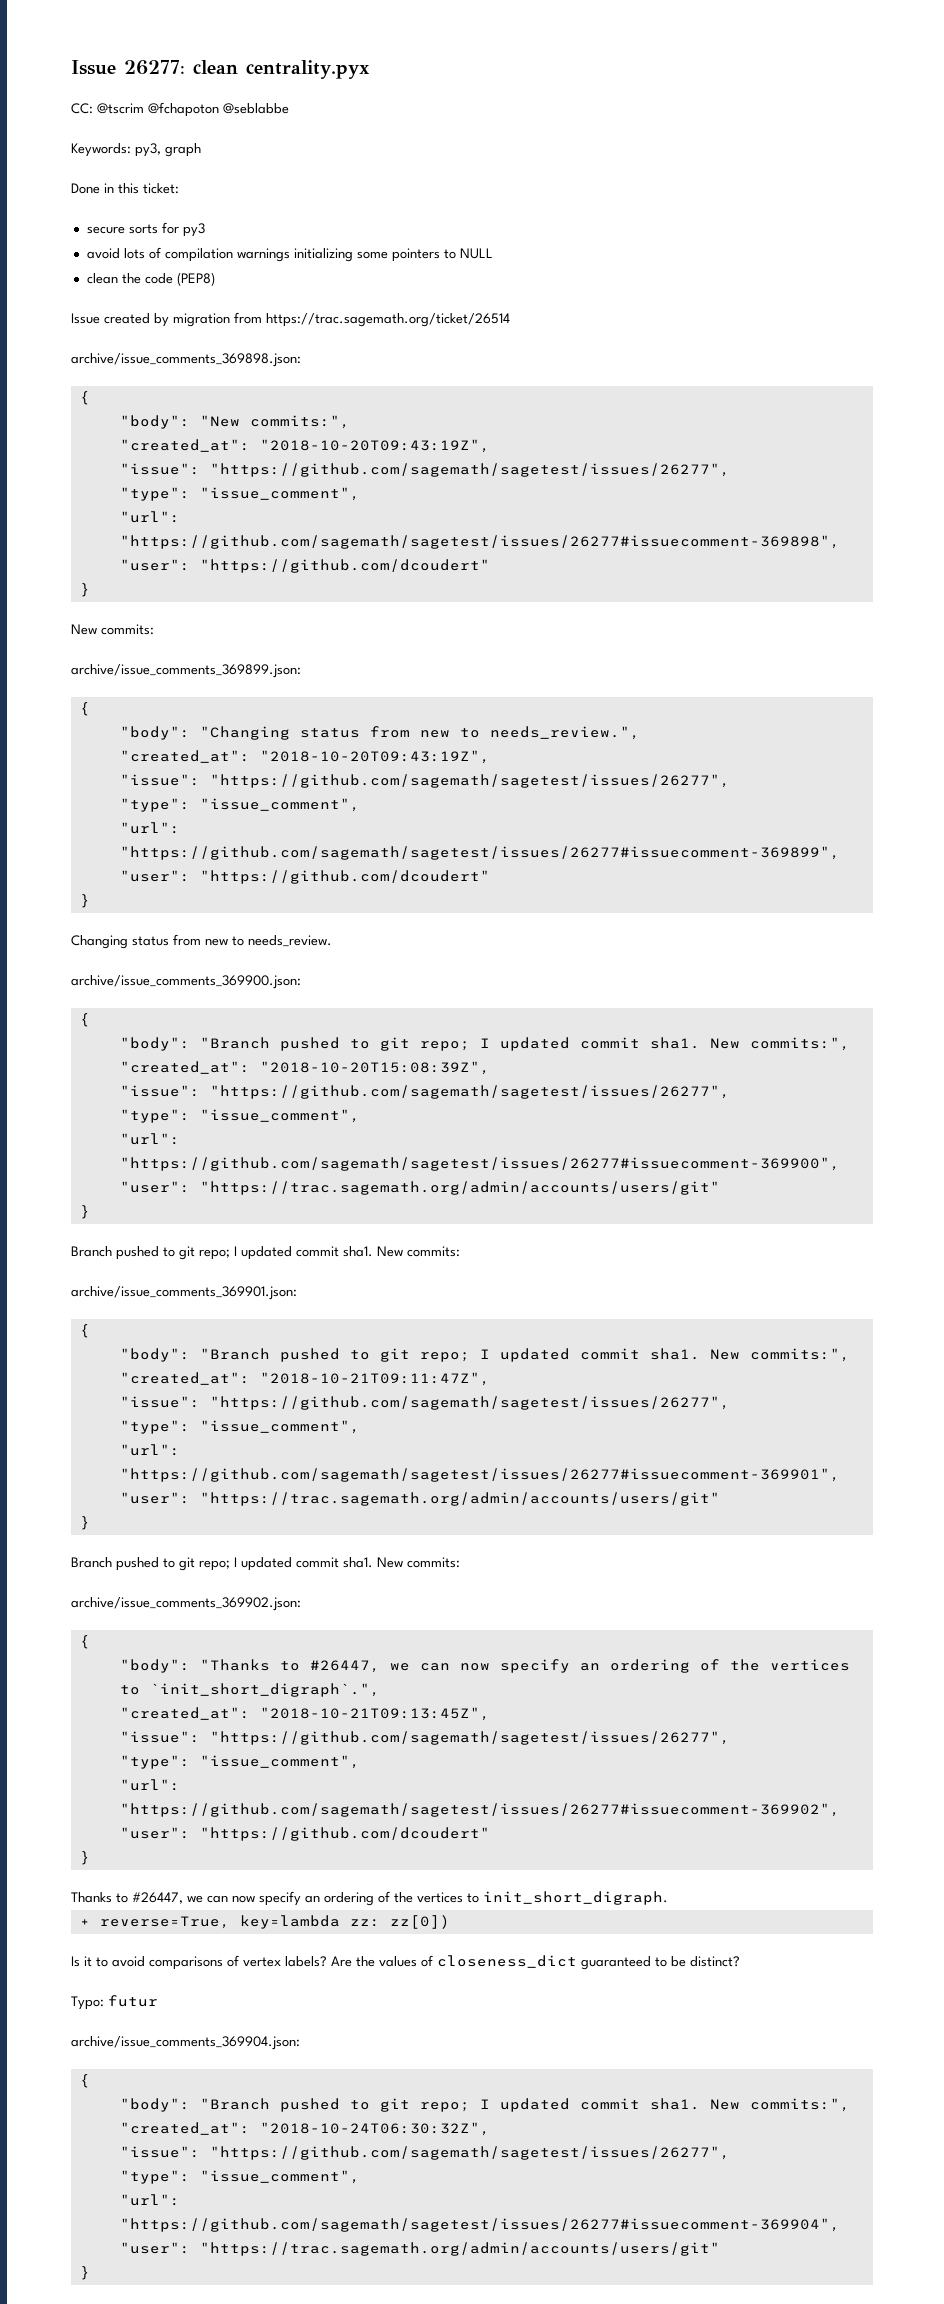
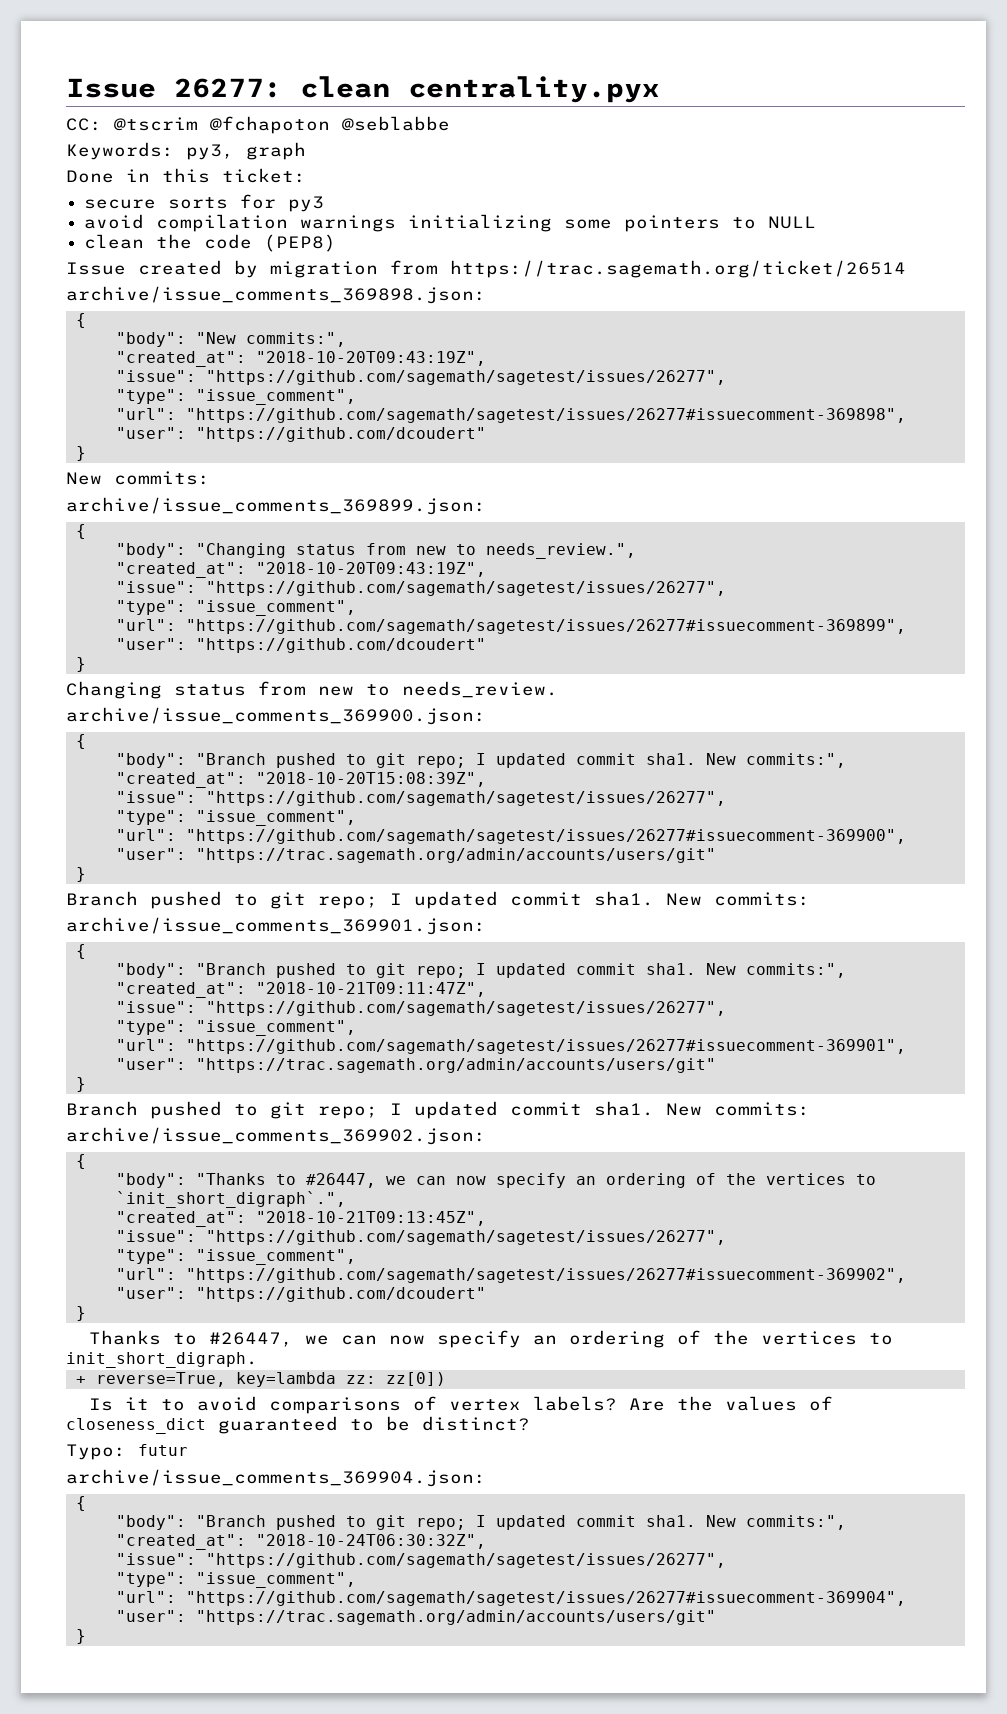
- avoid lots of compilation warnings initializing some pointers to NULL
+ avoid compilation warnings initializing some pointers to NULL

